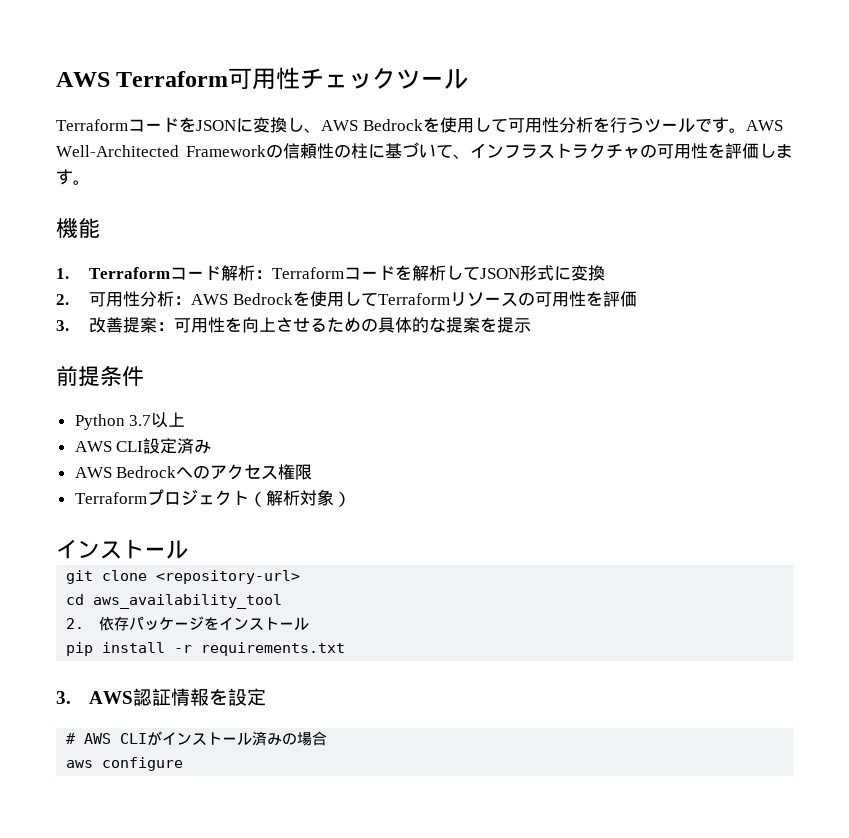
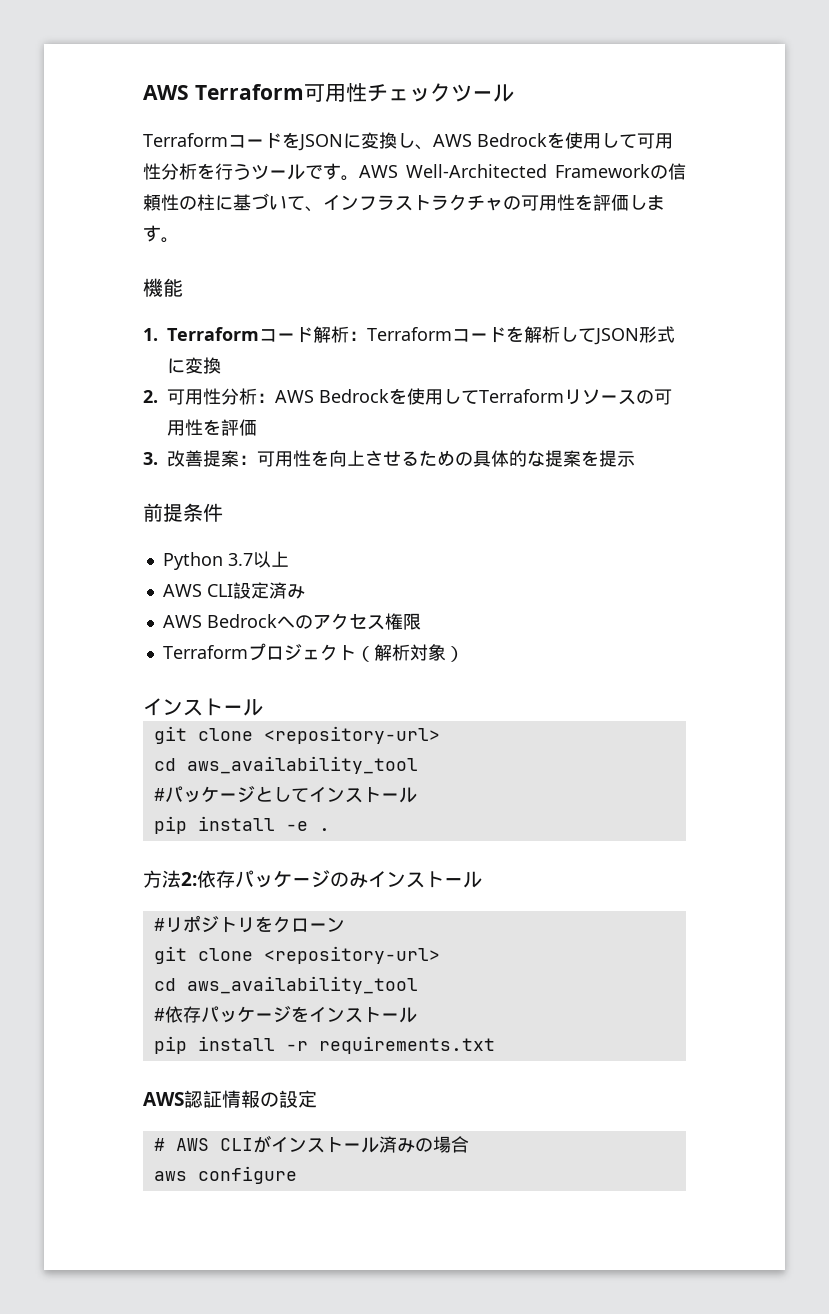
- 2.依存パッケージをインストール
+ #パッケージとしてインストール
+ pip install -e .
+ 方法2:依存パッケージのみインストール
+ #リポジトリをクローン
+ git clone <repository-url>
+ cd aws_availability_tool
+ #依存パッケージをインストール
- 3. AWS認証情報を設定
+ AWS認証情報の設定

